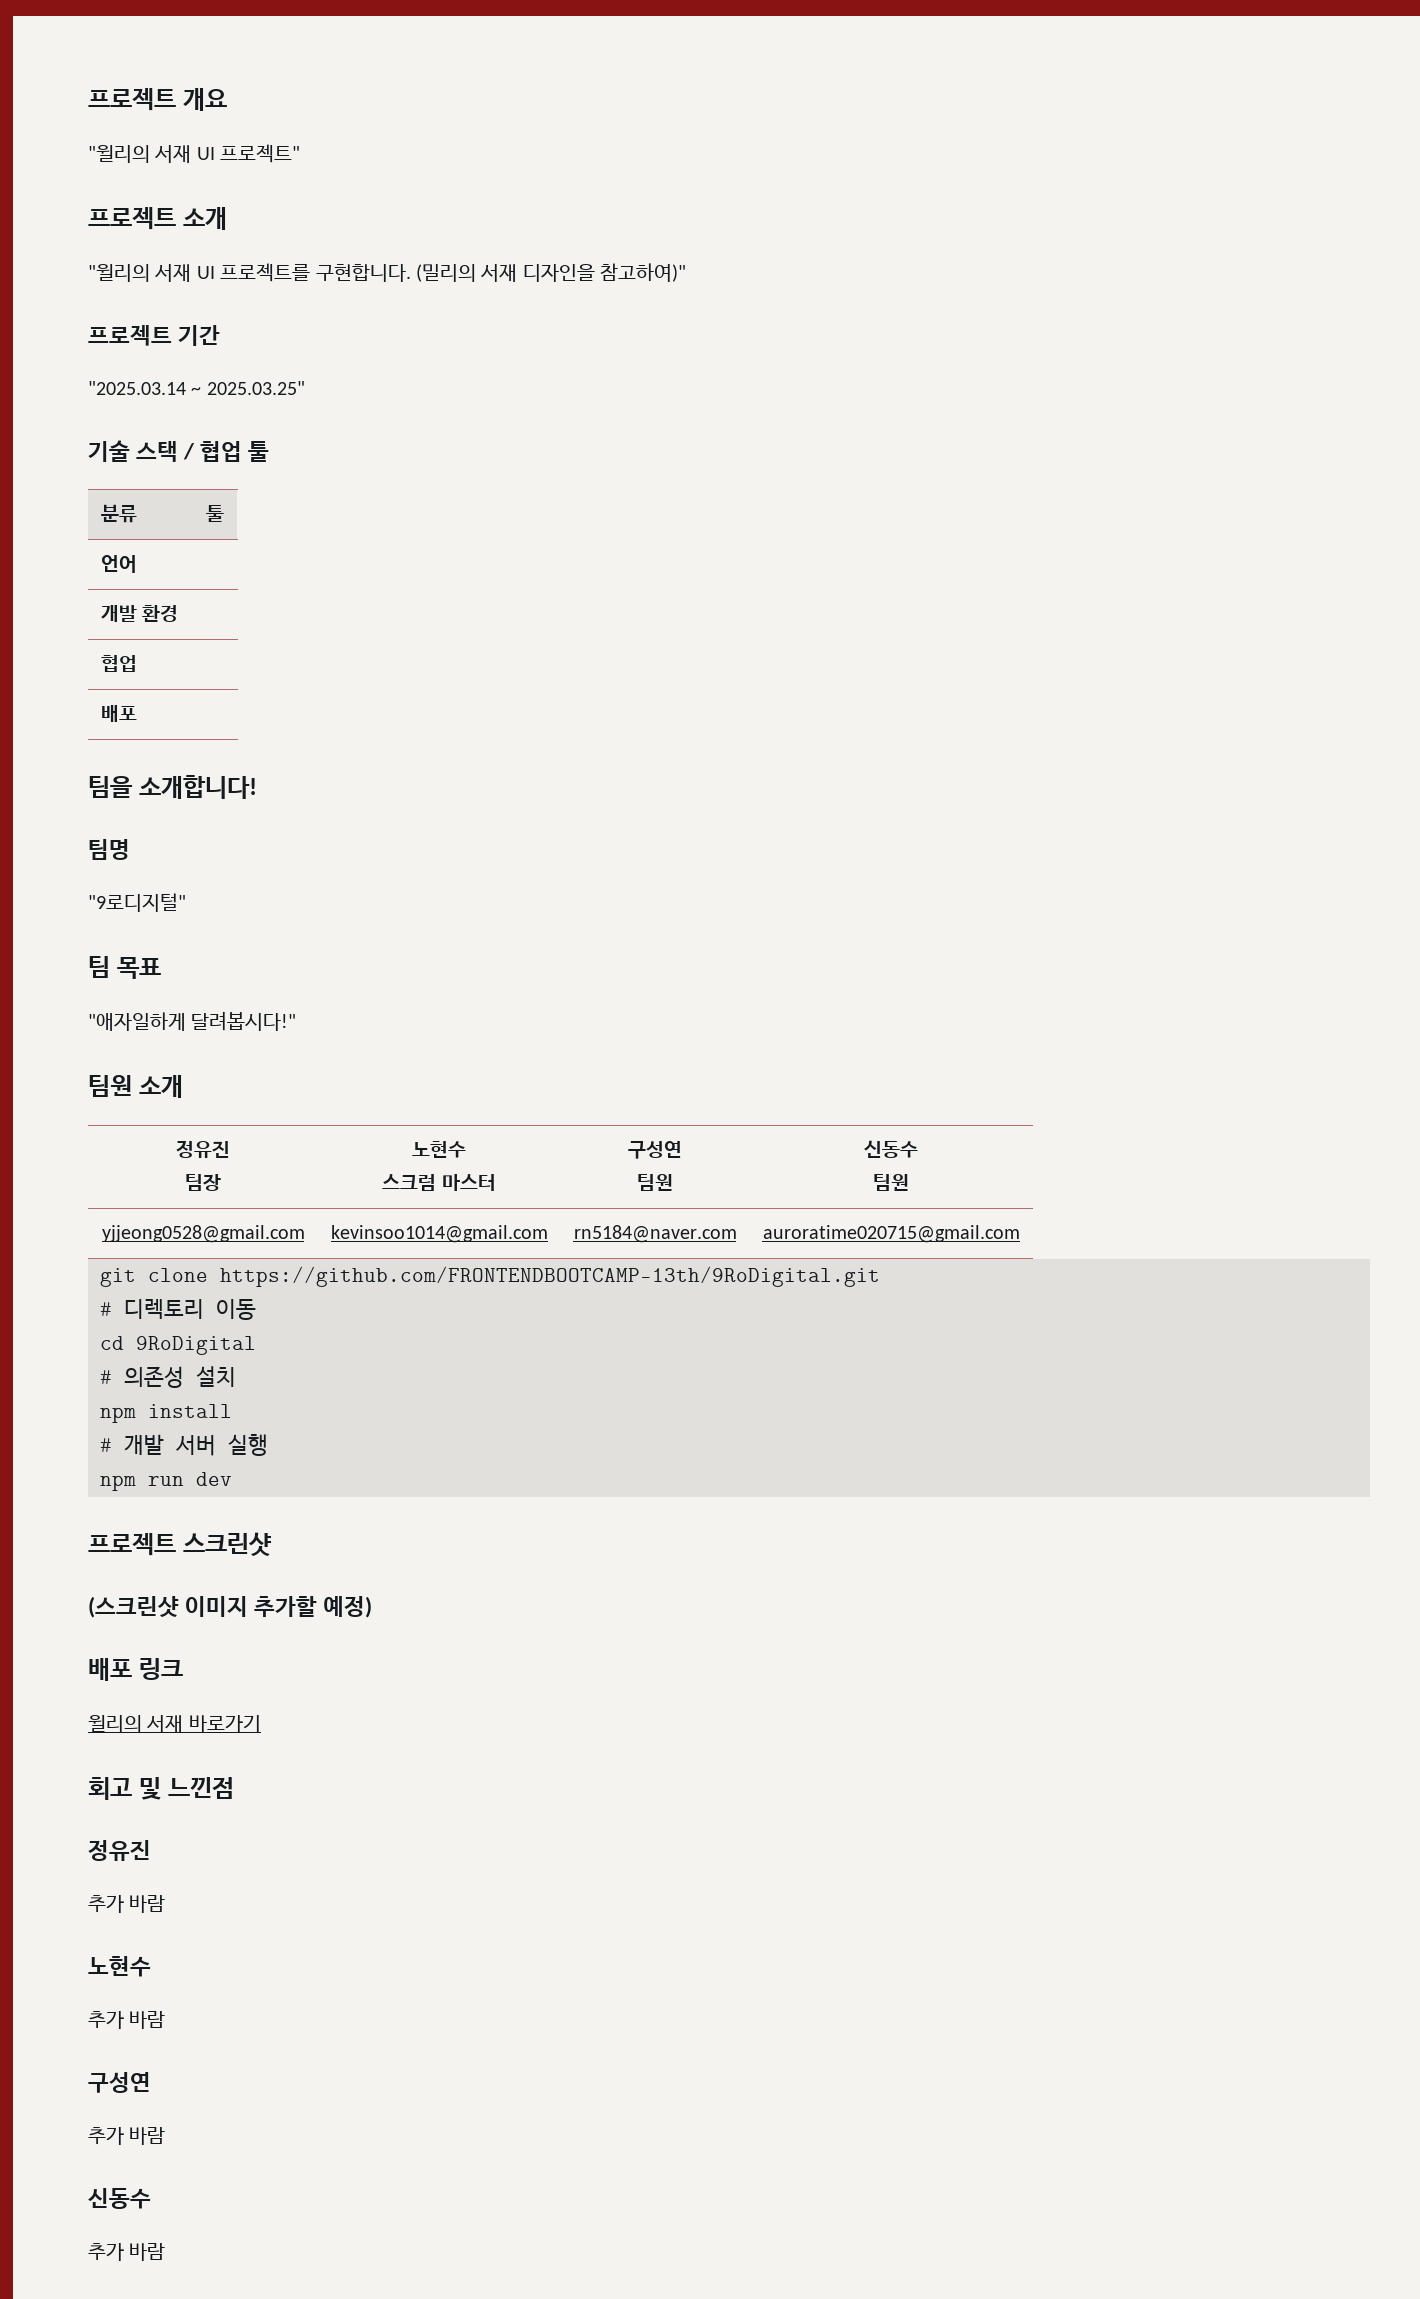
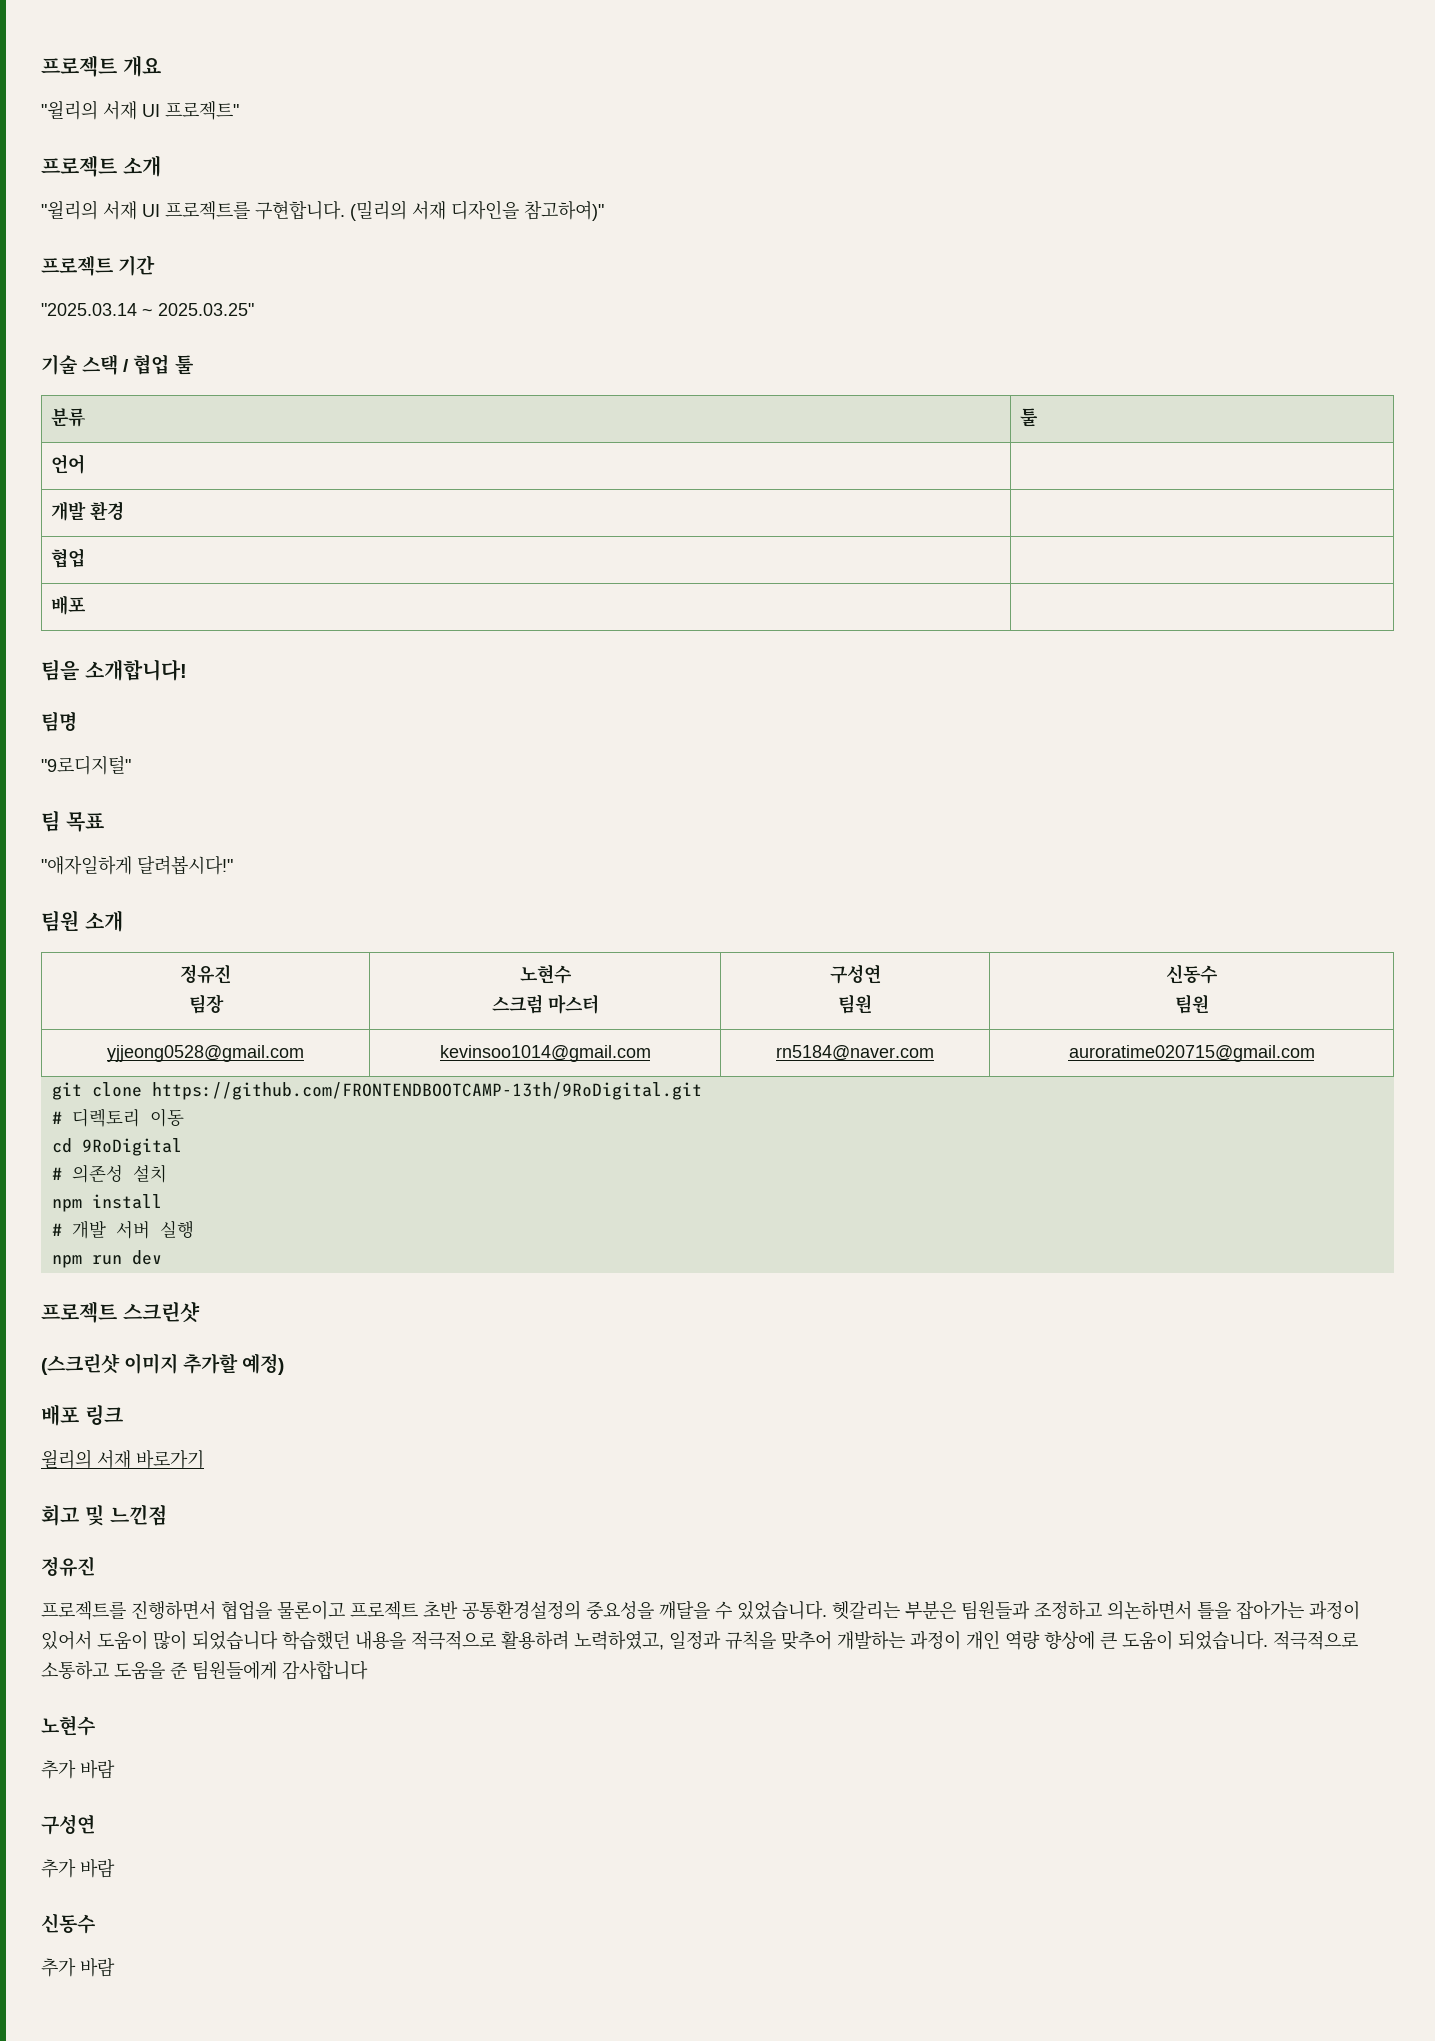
  회고 및 느낀점
  정유진
- 추가 바람
+ 프로젝트를 진행하면서 협업을 물론이고 프로젝트 초반 공통환경설정의 중요성을 깨달을 수 있었습니다. 헷갈리는 부분은 팀원들과 조정하고 의논하면서 틀을 잡아가는 과정이 있어서 도움이 많이 되었습니다 학습했던 내용을 적극적으로 활용하려 노력하였고, 일정과 규칙을 맞추어 개발하는 과정이 개인 역량 향상에 큰 도움이 되었습니다. 적극적으로 소통하고 도움을 준 팀원들에게 감사합니다

